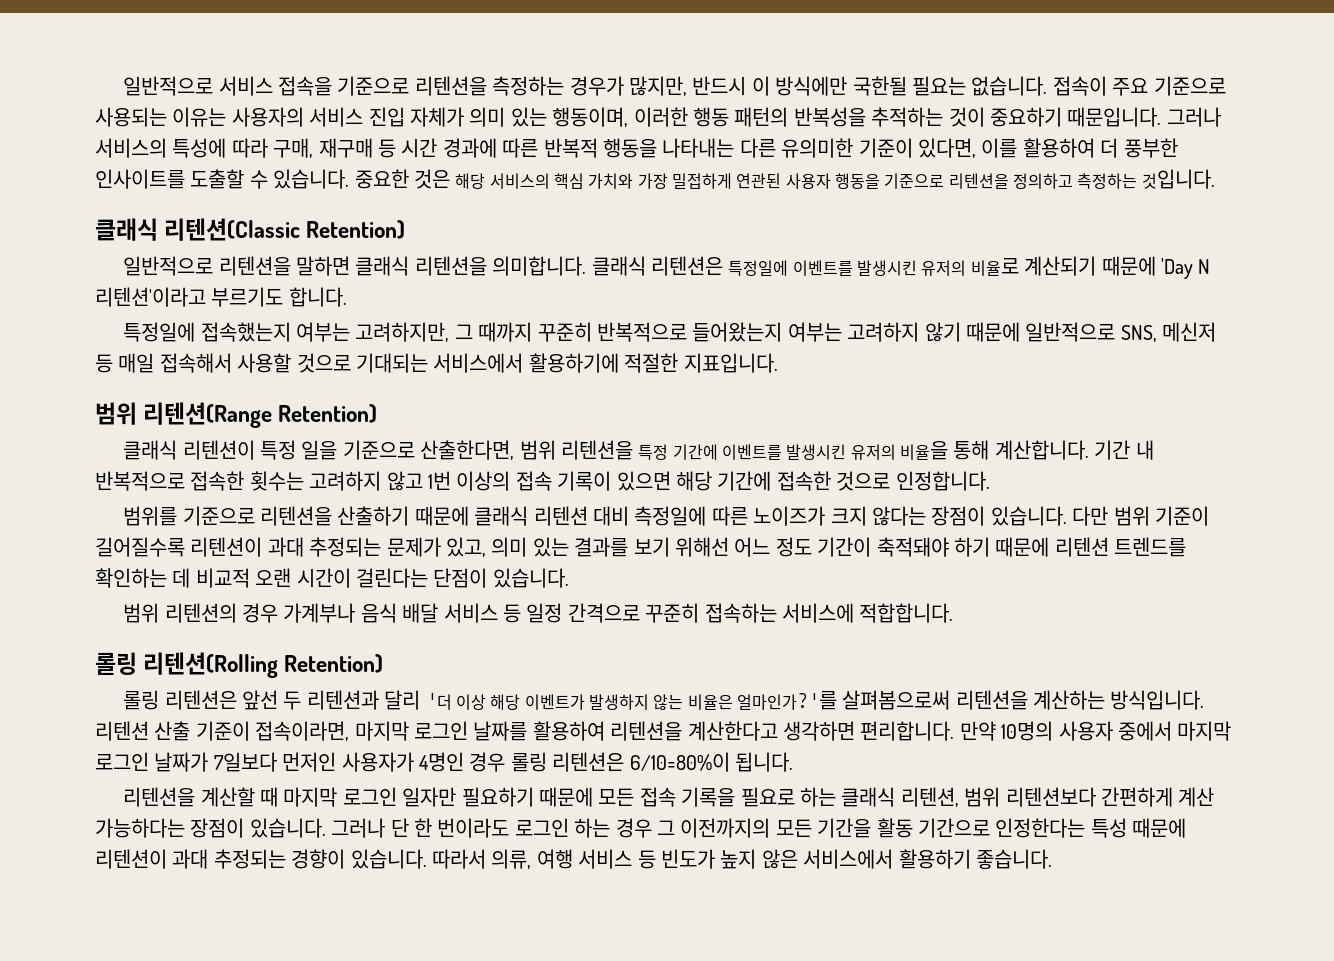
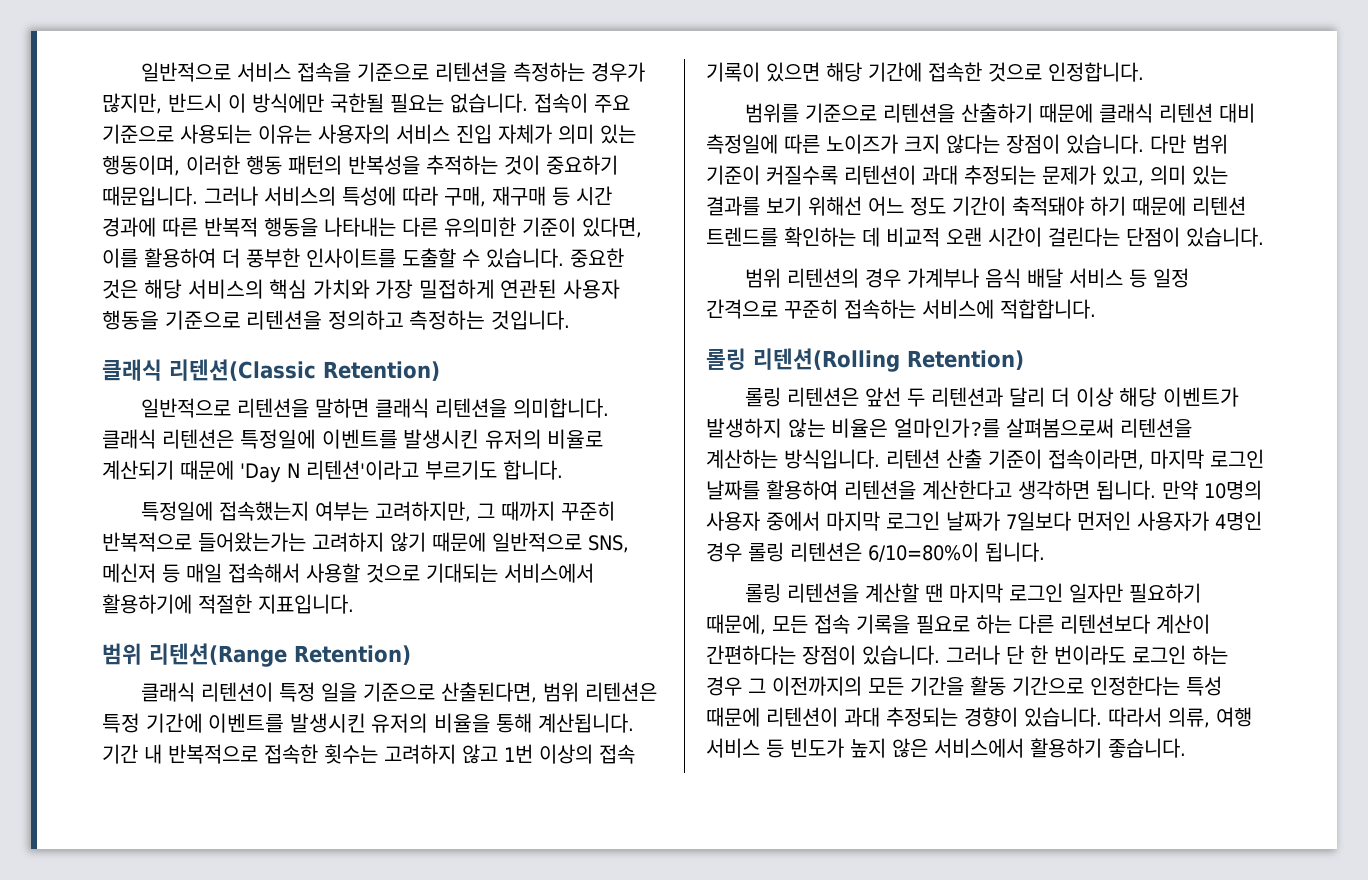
- 특정일에 접속했는지 여부는 고려하지만, 그 때까지 꾸준히 반복적으로 들어왔는지 여부는 고려하지 않기 때문에 일반적으로 SNS, 메신저 등 매일 접속해서 사용할 것으로 기대되는 서비스에서 활용하기에 적절한 지표입니다.
+ 특정일에 접속했는지 여부는 고려하지만, 그 때까지 꾸준히 반복적으로 들어왔는가는 고려하지 않기 때문에 일반적으로 SNS, 메신저 등 매일 접속해서 사용할 것으로 기대되는 서비스에서 활용하기에 적절한 지표입니다.
- 클래식 리텐션이 특정 일을 기준으로 산출한다면, 범위 리텐션을 특정 기간에 이벤트를 발생시킨 유저의 비율을 통해 계산합니다.
+ 클래식 리텐션이 특정 일을 기준으로 산출된다면, 범위 리텐션은 특정 기간에 이벤트를 발생시킨 유저의 비율을 통해 계산됩니다.
- 다만 범위 기준이 길어질수록 리텐션이 과대 추정되는 문제가 있고, 의미 있는 결과를 보기 위해선 어느 정도 기간이 축적돼야 하기 때문에 리텐션 트렌드를 확인하는 데 비교적 오랜 시간이 걸린다는 단점이 있습니다.
+ 다만 범위 기준이 커질수록 리텐션이 과대 추정되는 문제가 있고, 의미 있는 결과를 보기 위해선 어느 정도 기간이 축적돼야 하기 때문에 리텐션 트렌드를 확인하는 데 비교적 오랜 시간이 걸린다는 단점이 있습니다.
- 롤링 리텐션은 앞선 두 리텐션과 달리 '더 이상 해당 이벤트가 발생하지 않는 비율은 얼마인가?'를 살펴봄으로써 리텐션을 계산하는 방식입니다.
+ 롤링 리텐션은 앞선 두 리텐션과 달리 더 이상 해당 이벤트가 발생하지 않는 비율은 얼마인가?를 살펴봄으로써 리텐션을 계산하는 방식입니다.
- 리텐션 산출 기준이 접속이라면, 마지막 로그인 날짜를 활용하여 리텐션을 계산한다고 생각하면 편리합니다.
+ 리텐션 산출 기준이 접속이라면, 마지막 로그인 날짜를 활용하여 리텐션을 계산한다고 생각하면 됩니다.
- 리텐션을 계산할 때 마지막 로그인 일자만 필요하기 때문에 모든 접속 기록을 필요로 하는 클래식 리텐션, 범위 리텐션보다 간편하게 계산 가능하다는 장점이 있습니다.
+ 롤링 리텐션을 계산할 땐 마지막 로그인 일자만 필요하기 때문에, 모든 접속 기록을 필요로 하는 다른 리텐션보다 계산이 간편하다는 장점이 있습니다.

